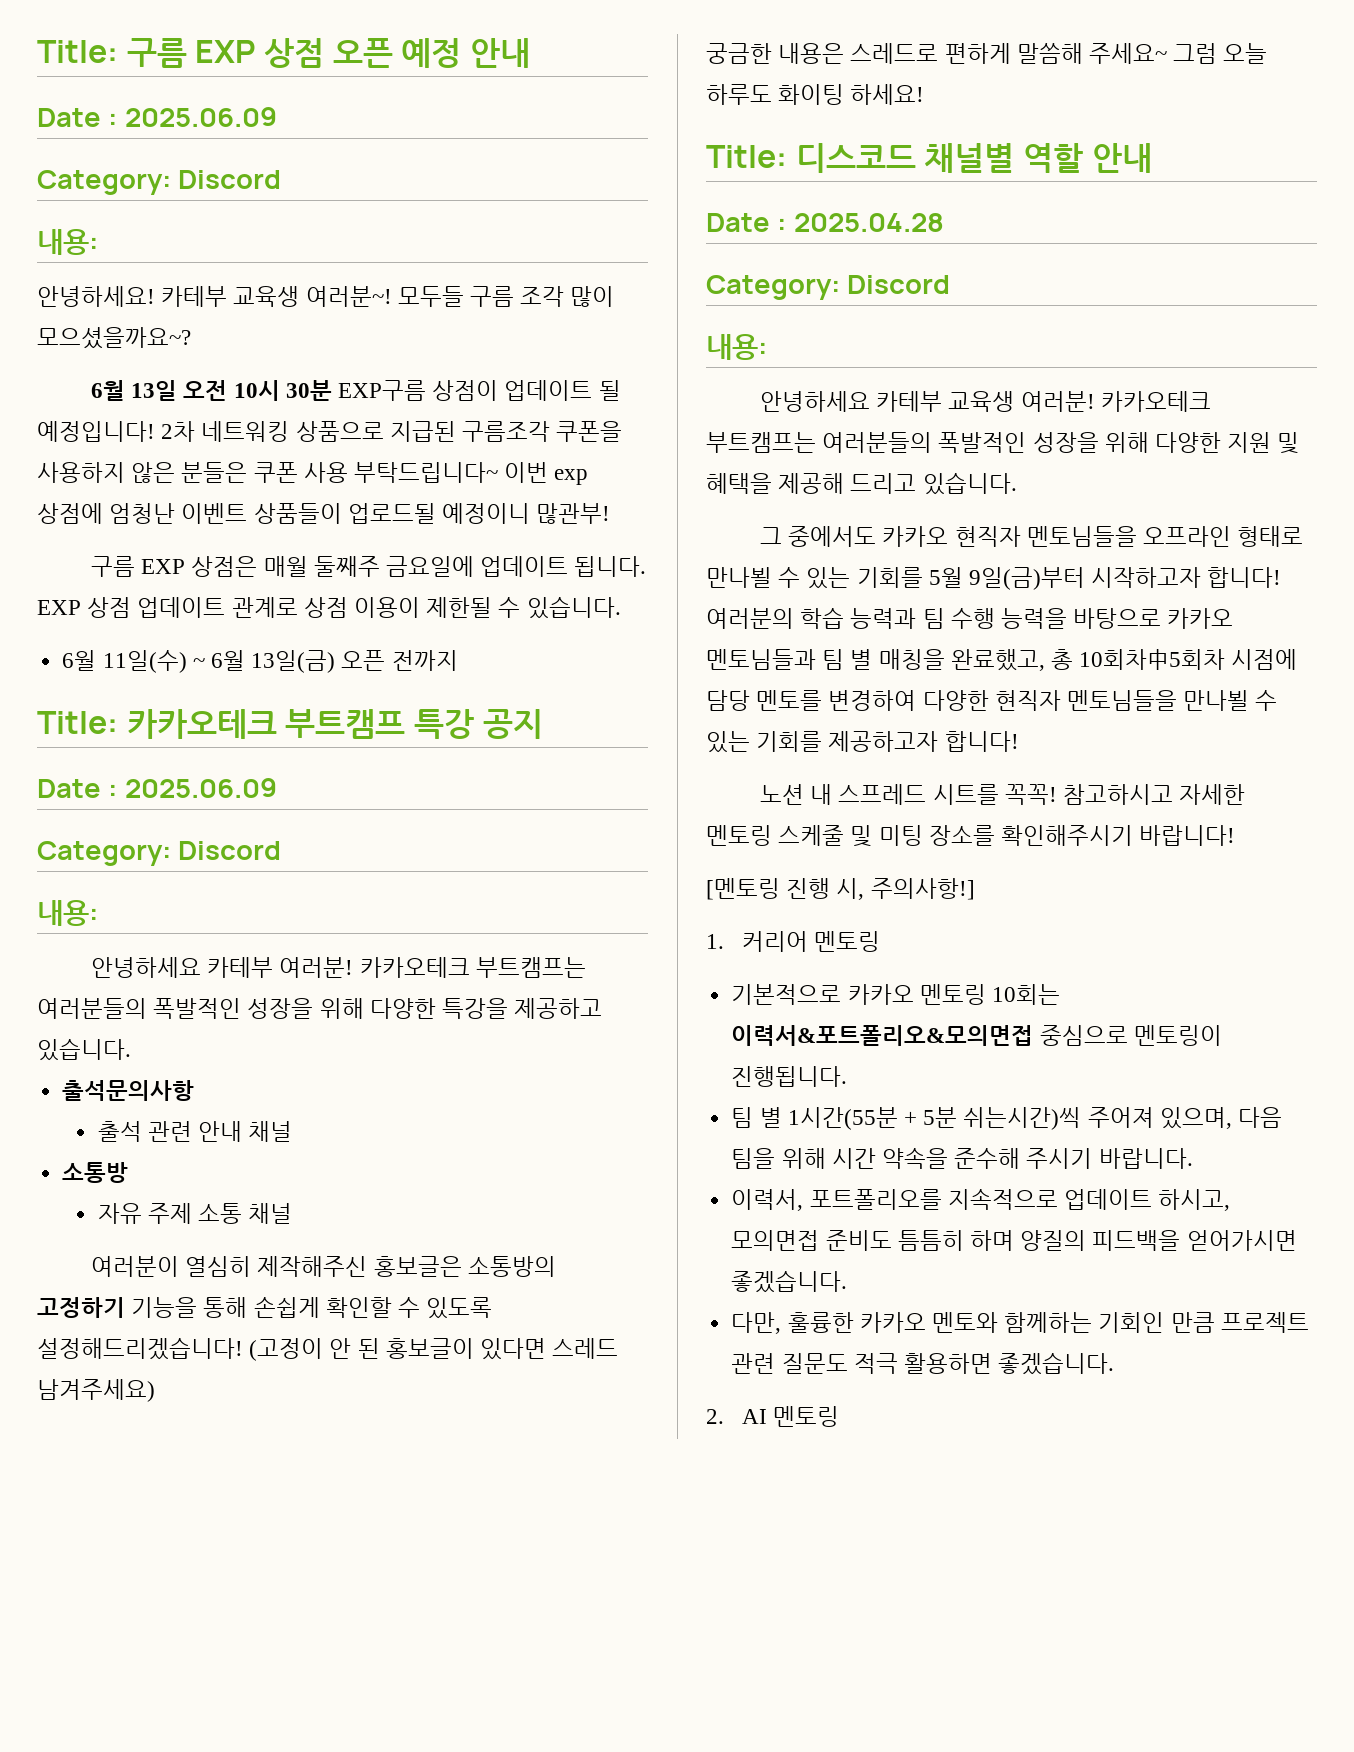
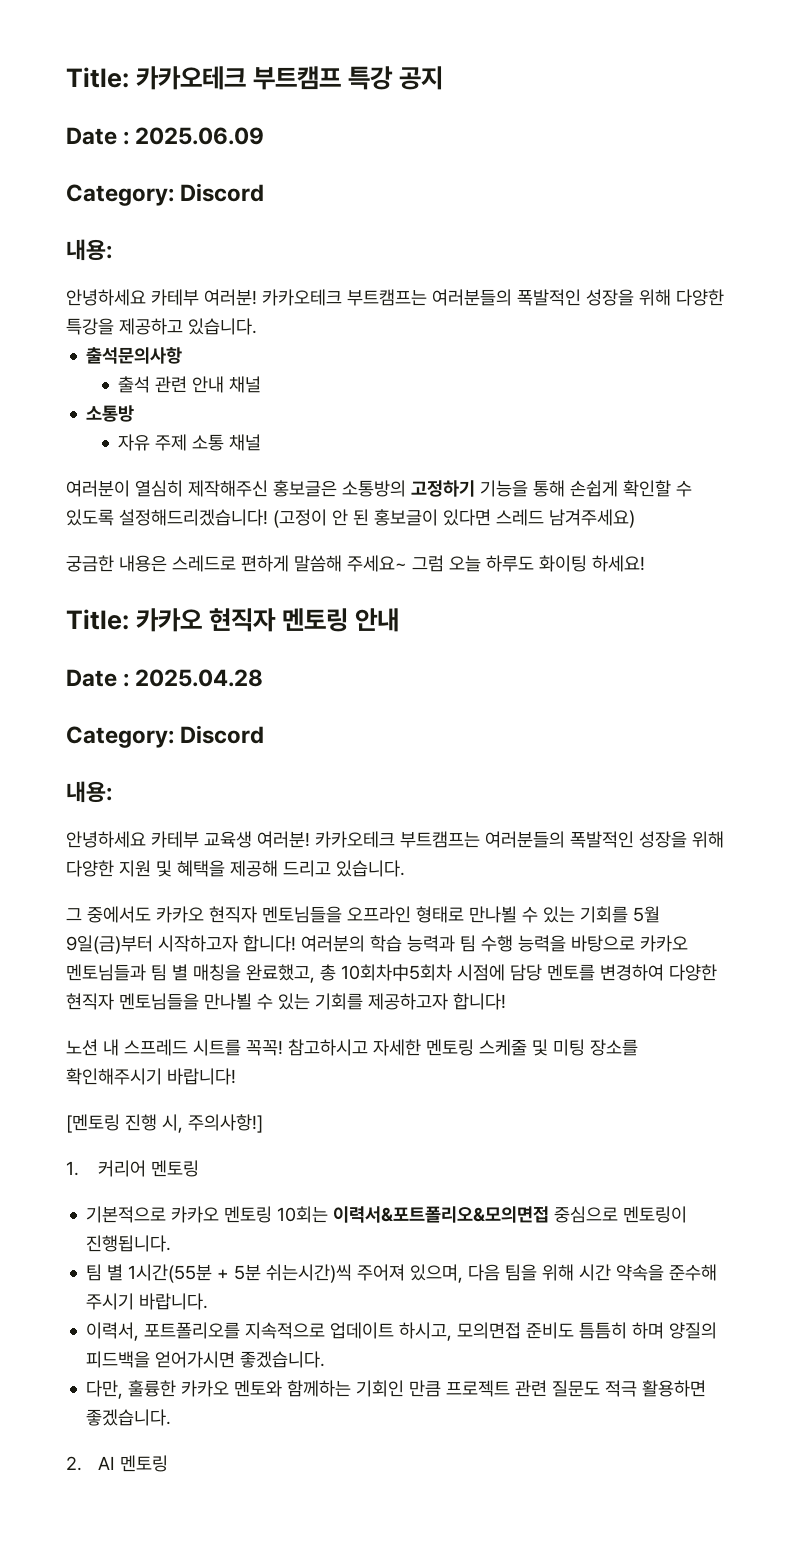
- Title: 구름 EXP 상점 오픈 예정 안내
- Date : 2025.06.09
- Category: Discord
- 내용:
- 안녕하세요! 카테부 교육생 여러분~! 모두들 구름 조각 많이 모으셨을까요~?
- 6월 13일 오전 10시 30분 EXP구름 상점이 업데이트 될 예정입니다! 2차 네트워킹 상품으로 지급된 구름조각 쿠폰을 사용하지 않은 분들은 쿠폰 사용 부탁드립니다~ 이번 exp 상점에 엄청난 이벤트 상품들이 업로드될 예정이니 많관부!
- 구름 EXP 상점은 매월 둘째주 금요일에 업데이트 됩니다. EXP 상점 업데이트 관계로 상점 이용이 제한될 수 있습니다.
- 6월 11일(수) ~ 6월 13일(금) 오픈 전까지
- Title: 디스코드 채널별 역할 안내
+ Title: 카카오 현직자 멘토링 안내

